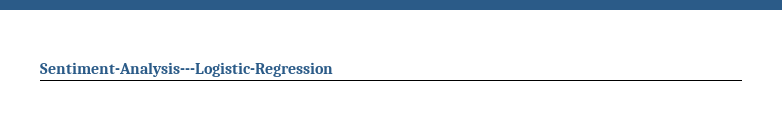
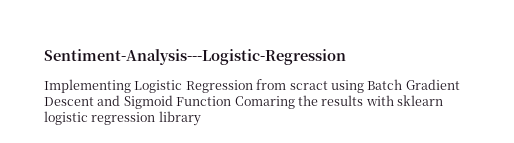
+ Implementing Logistic Regression from scract using Batch Gradient Descent and Sigmoid Function Comaring the results with sklearn logistic regression library

